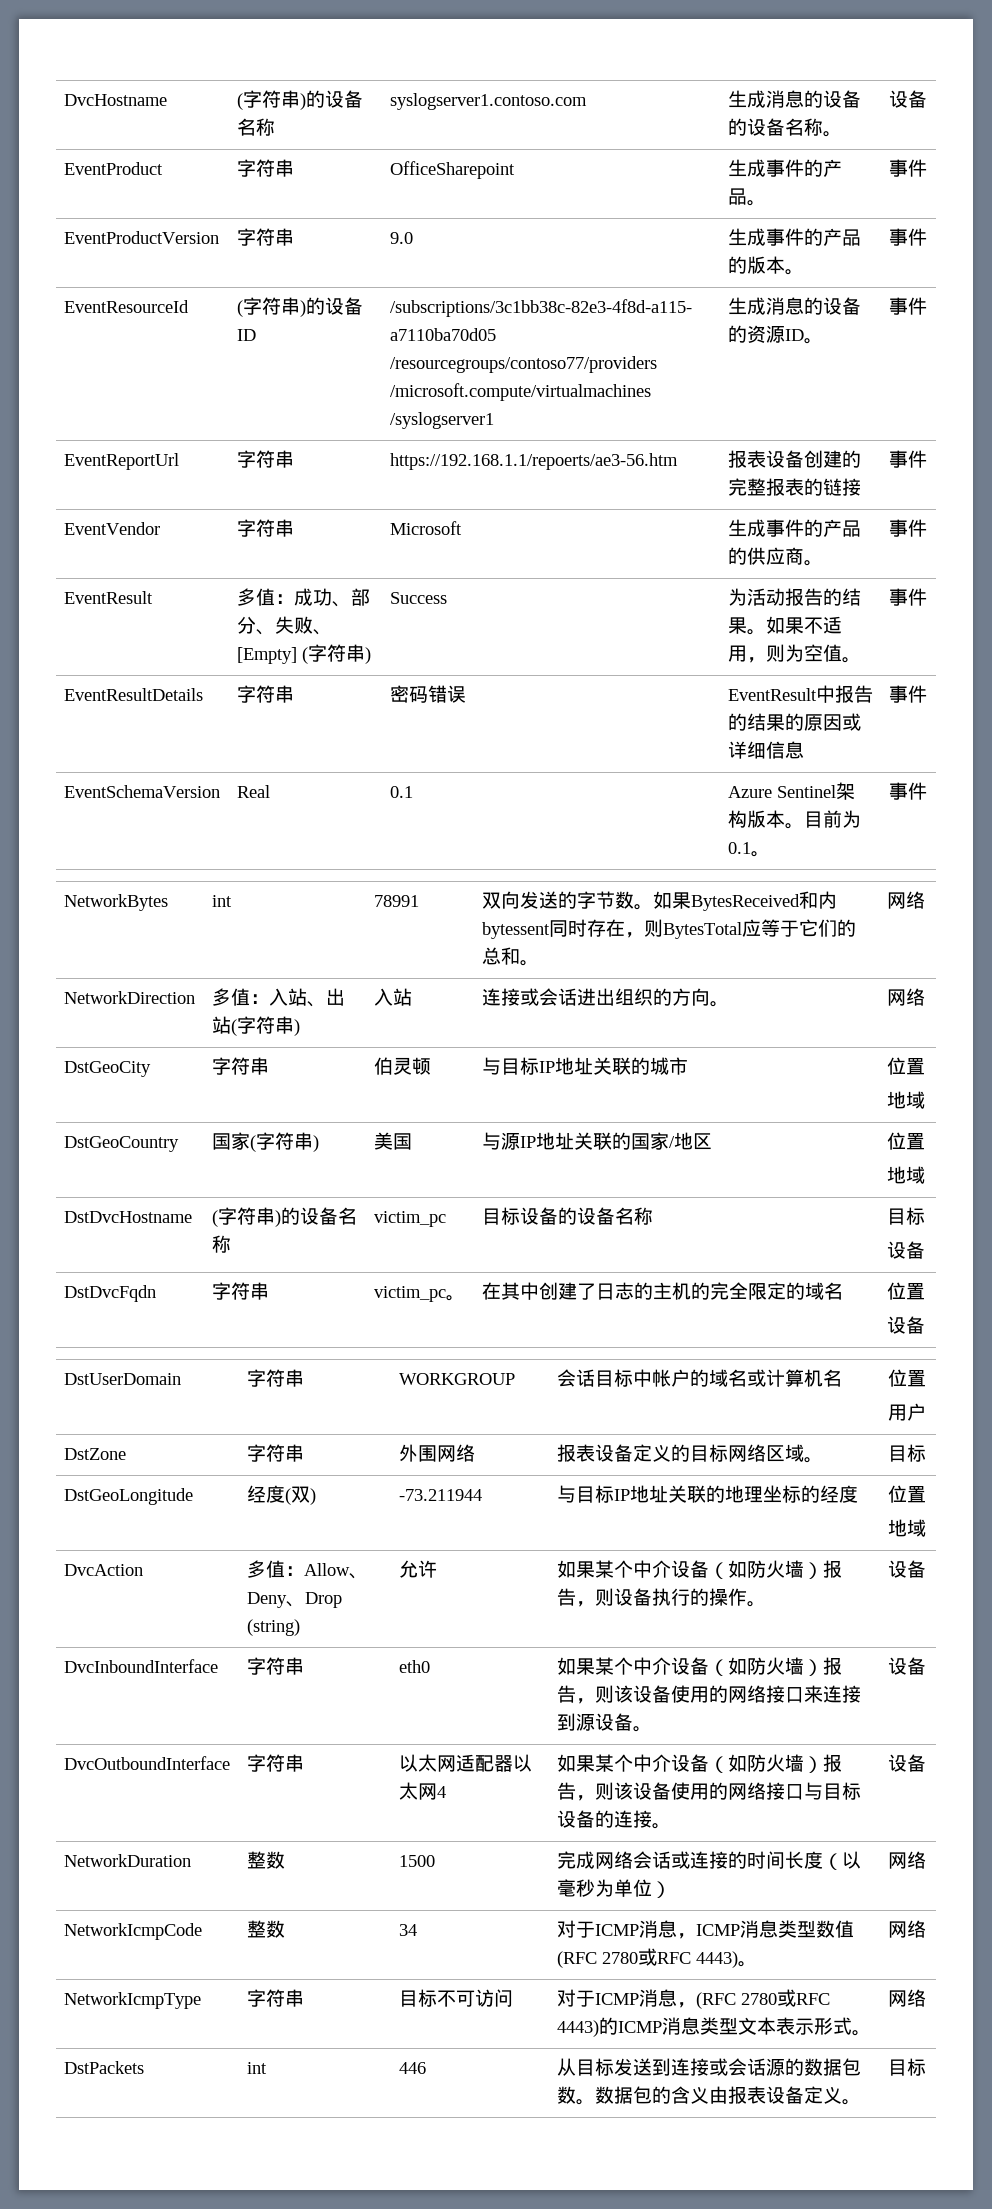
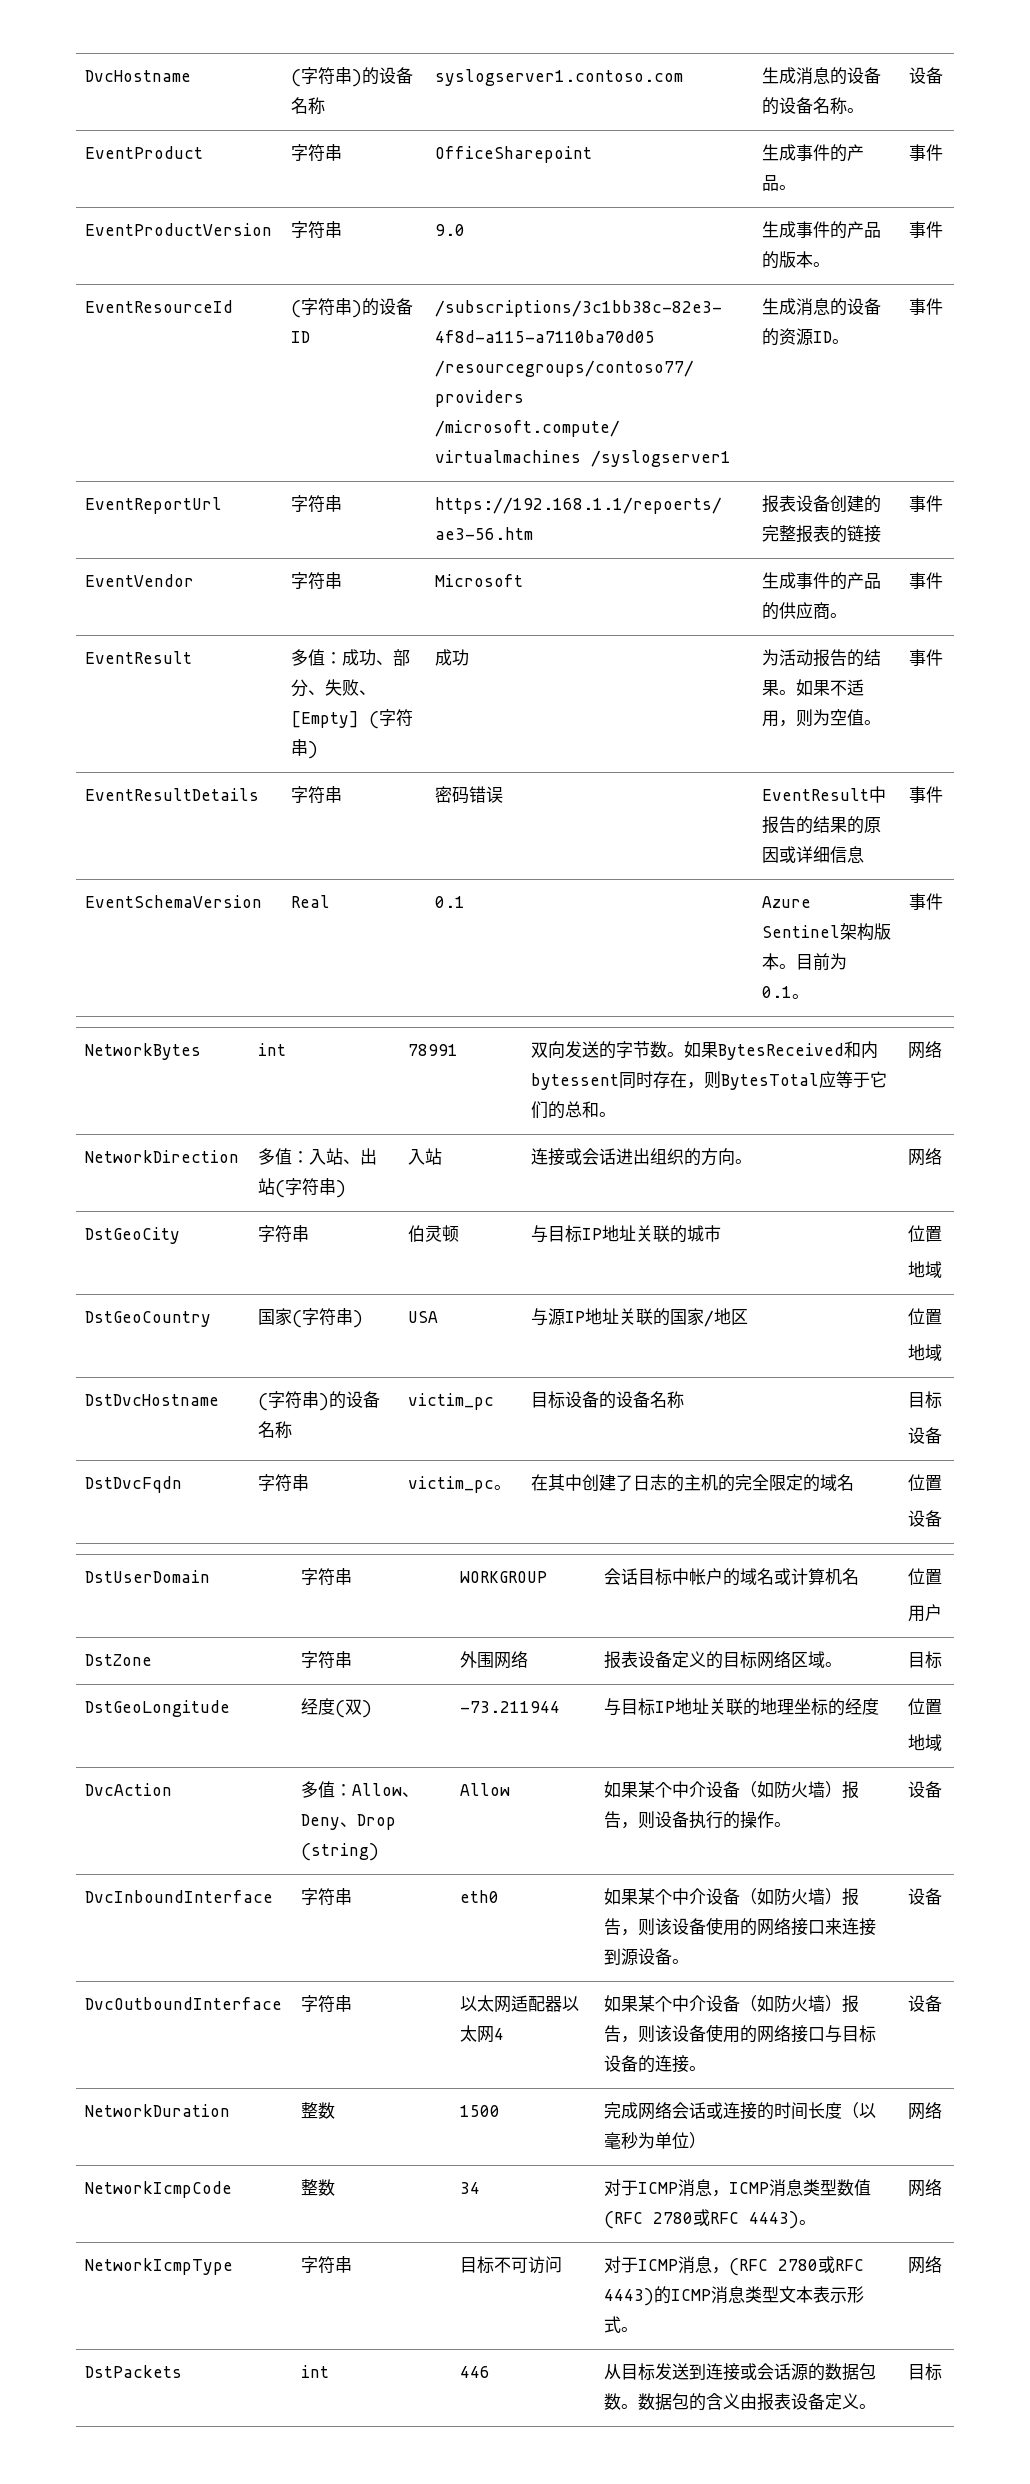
- EventResult | 多值：成功、部分、失败、[Empty] (字符串) | Success | 为活动报告的结果。如果不适用，则为空值。 | 事件
+ EventResult | 多值：成功、部分、失败、[Empty] (字符串) | 成功 | 为活动报告的结果。如果不适用，则为空值。 | 事件
- DstGeoCountry | 国家(字符串) | 美国 | 与源IP地址关联的国家/地区 | 位置
+ DstGeoCountry | 国家(字符串) | USA | 与源IP地址关联的国家/地区 | 位置
- DvcAction | 多值：Allow、Deny、Drop (string) | 允许 | 如果某个中介设备（如防火墙）报告，则设备执行的操作。 | 设备
+ DvcAction | 多值：Allow、Deny、Drop (string) | Allow | 如果某个中介设备（如防火墙）报告，则设备执行的操作。 | 设备

